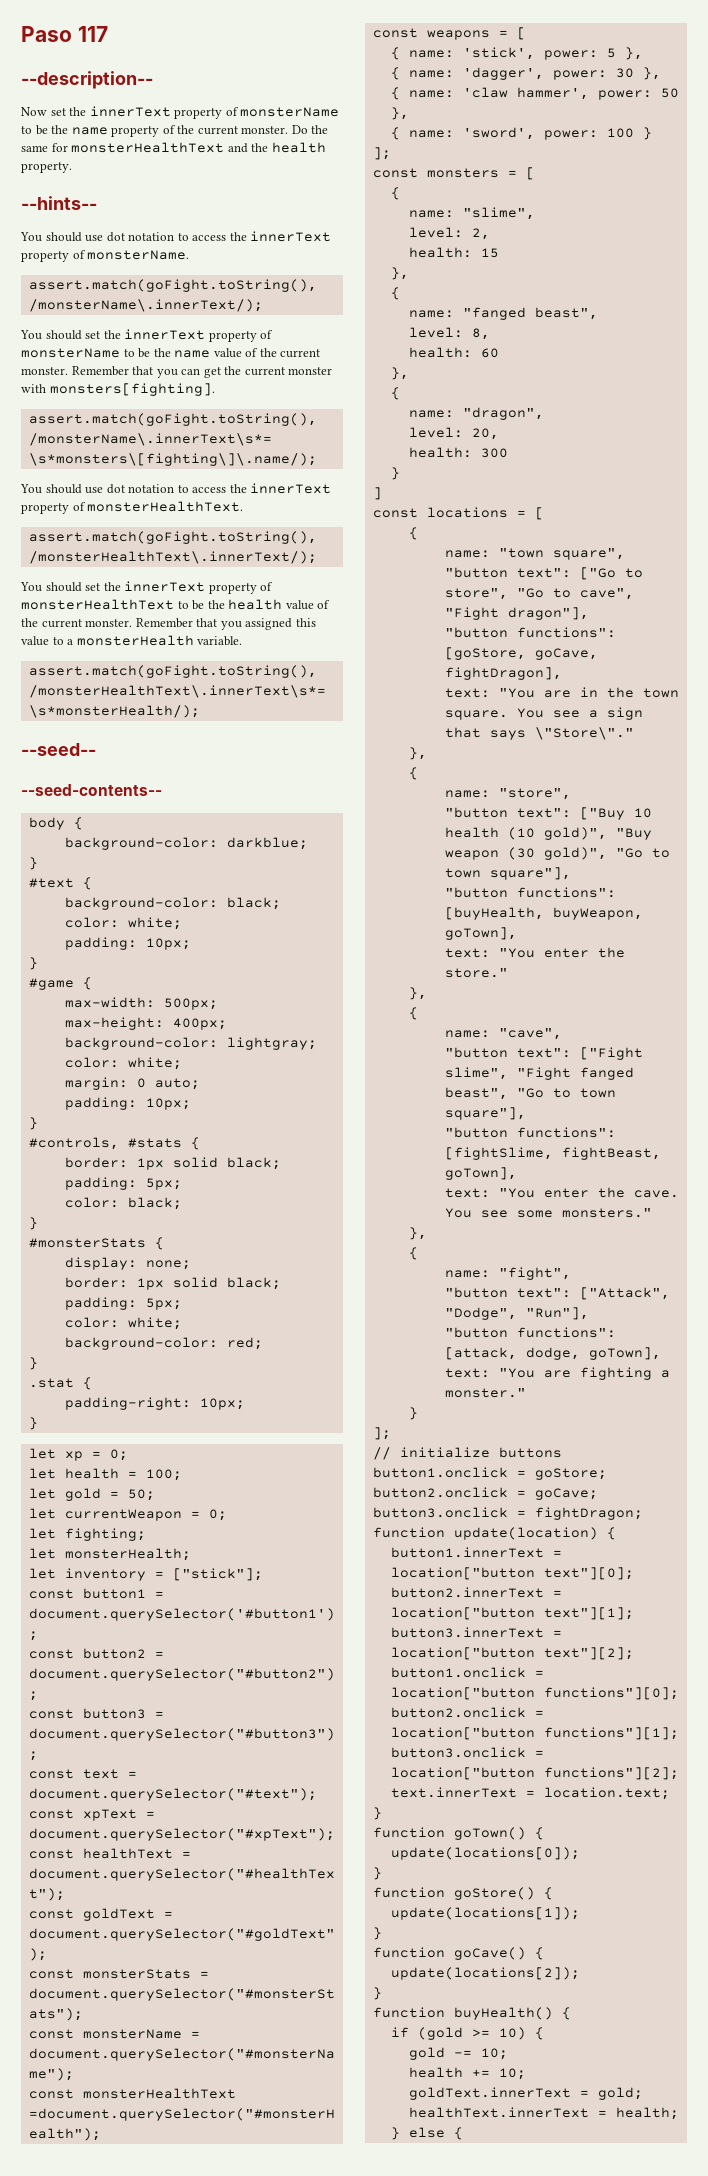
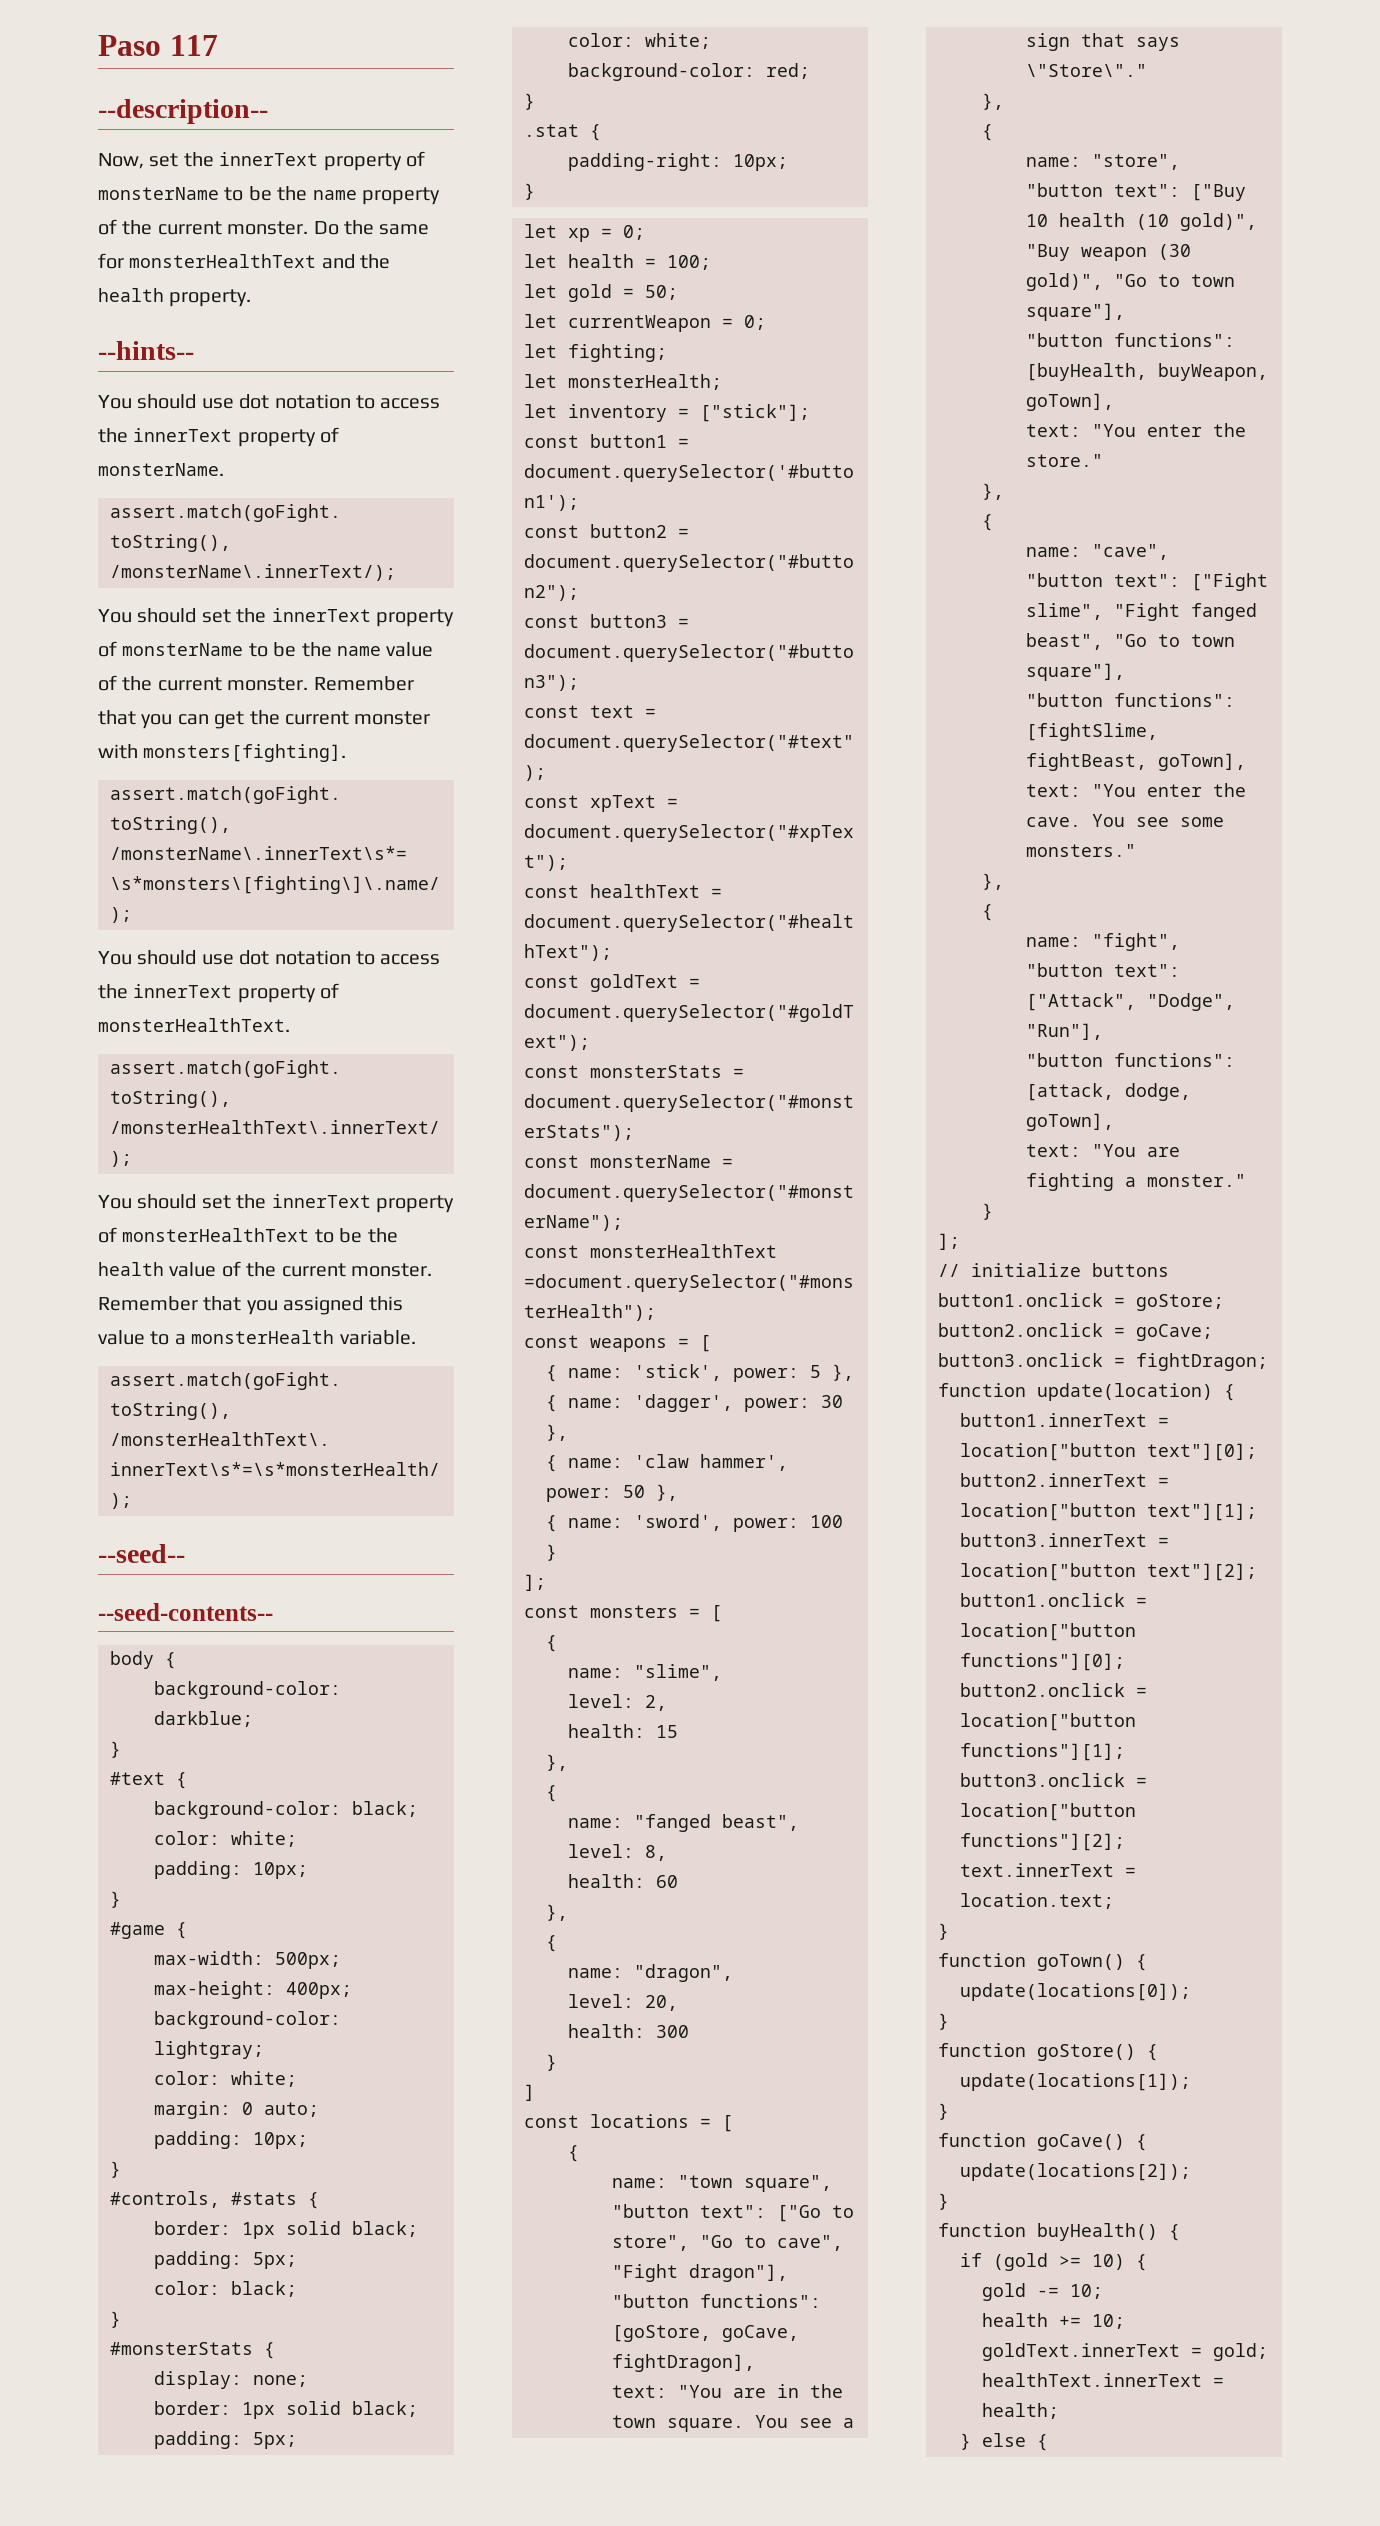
- Now set the innerText property of monsterName to be the name property of the current monster.
+ Now, set the innerText property of monsterName to be the name property of the current monster.

